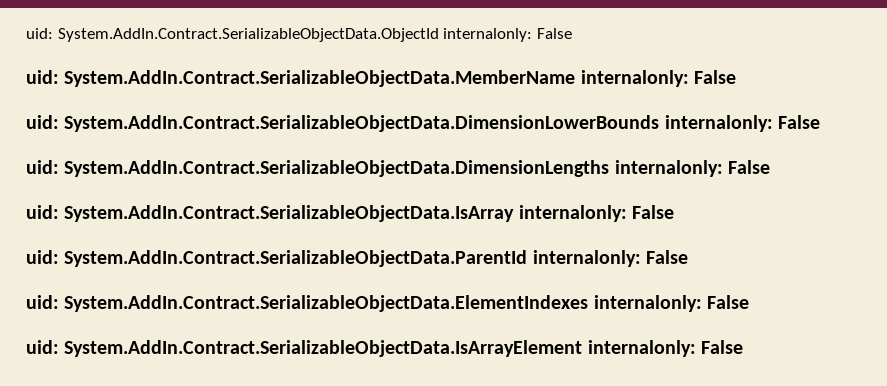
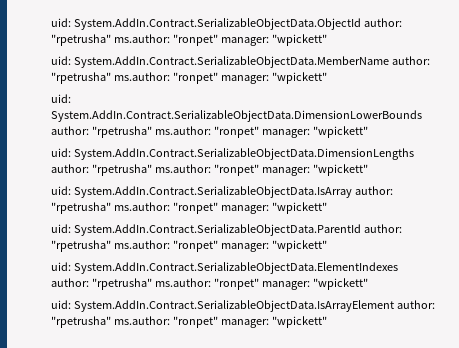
- uid: System.AddIn.Contract.SerializableObjectData.ObjectId internalonly: False
- uid: System.AddIn.Contract.SerializableObjectData.MemberName internalonly: False
- uid: System.AddIn.Contract.SerializableObjectData.DimensionLowerBounds internalonly: False
- uid: System.AddIn.Contract.SerializableObjectData.DimensionLengths internalonly: False
- uid: System.AddIn.Contract.SerializableObjectData.IsArray internalonly: False
- uid: System.AddIn.Contract.SerializableObjectData.ParentId internalonly: False
- uid: System.AddIn.Contract.SerializableObjectData.ElementIndexes internalonly: False
- uid: System.AddIn.Contract.SerializableObjectData.IsArrayElement internalonly: False
+ uid: System.AddIn.Contract.SerializableObjectData.ObjectId author: "rpetrusha" ms.author: "ronpet" manager: "wpickett"
+ uid: System.AddIn.Contract.SerializableObjectData.MemberName author: "rpetrusha" ms.author: "ronpet" manager: "wpickett"
+ uid: System.AddIn.Contract.SerializableObjectData.DimensionLowerBounds author: "rpetrusha" ms.author: "ronpet" manager: "wpickett"
+ uid: System.AddIn.Contract.SerializableObjectData.DimensionLengths author: "rpetrusha" ms.author: "ronpet" manager: "wpickett"
+ uid: System.AddIn.Contract.SerializableObjectData.IsArray author: "rpetrusha" ms.author: "ronpet" manager: "wpickett"
+ uid: System.AddIn.Contract.SerializableObjectData.ParentId author: "rpetrusha" ms.author: "ronpet" manager: "wpickett"
+ uid: System.AddIn.Contract.SerializableObjectData.ElementIndexes author: "rpetrusha" ms.author: "ronpet" manager: "wpickett"
+ uid: System.AddIn.Contract.SerializableObjectData.IsArrayElement author: "rpetrusha" ms.author: "ronpet" manager: "wpickett"

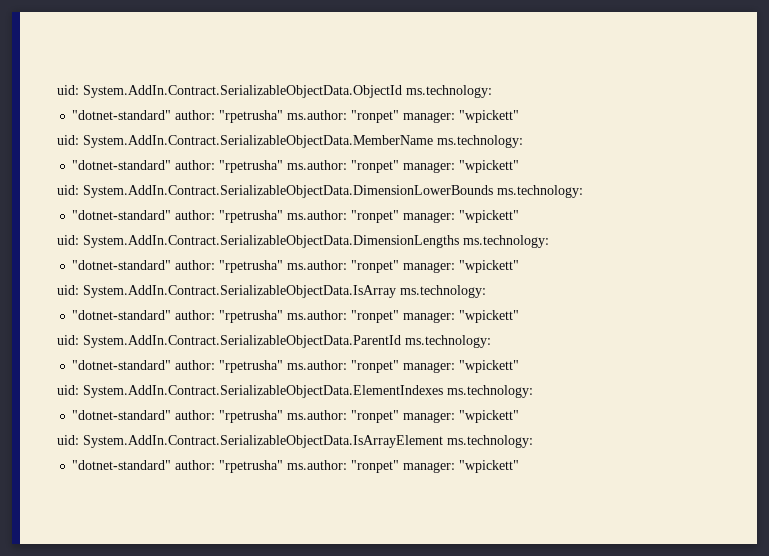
- uid: System.AddIn.Contract.SerializableObjectData.ObjectId author: "rpetrusha" ms.author: "ronpet" manager: "wpickett"
+ uid: System.AddIn.Contract.SerializableObjectData.ObjectId ms.technology:
+ "dotnet-standard" author: "rpetrusha" ms.author: "ronpet" manager: "wpickett"
- uid: System.AddIn.Contract.SerializableObjectData.MemberName author: "rpetrusha" ms.author: "ronpet" manager: "wpickett"
+ uid: System.AddIn.Contract.SerializableObjectData.MemberName ms.technology:
+ "dotnet-standard" author: "rpetrusha" ms.author: "ronpet" manager: "wpickett"
- uid: System.AddIn.Contract.SerializableObjectData.DimensionLowerBounds author: "rpetrusha" ms.author: "ronpet" manager: "wpickett"
+ uid: System.AddIn.Contract.SerializableObjectData.DimensionLowerBounds ms.technology:
+ "dotnet-standard" author: "rpetrusha" ms.author: "ronpet" manager: "wpickett"
- uid: System.AddIn.Contract.SerializableObjectData.DimensionLengths author: "rpetrusha" ms.author: "ronpet" manager: "wpickett"
+ uid: System.AddIn.Contract.SerializableObjectData.DimensionLengths ms.technology:
+ "dotnet-standard" author: "rpetrusha" ms.author: "ronpet" manager: "wpickett"
- uid: System.AddIn.Contract.SerializableObjectData.IsArray author: "rpetrusha" ms.author: "ronpet" manager: "wpickett"
+ uid: System.AddIn.Contract.SerializableObjectData.IsArray ms.technology:
+ "dotnet-standard" author: "rpetrusha" ms.author: "ronpet" manager: "wpickett"
- uid: System.AddIn.Contract.SerializableObjectData.ParentId author: "rpetrusha" ms.author: "ronpet" manager: "wpickett"
+ uid: System.AddIn.Contract.SerializableObjectData.ParentId ms.technology:
+ "dotnet-standard" author: "rpetrusha" ms.author: "ronpet" manager: "wpickett"
- uid: System.AddIn.Contract.SerializableObjectData.ElementIndexes author: "rpetrusha" ms.author: "ronpet" manager: "wpickett"
+ uid: System.AddIn.Contract.SerializableObjectData.ElementIndexes ms.technology:
+ "dotnet-standard" author: "rpetrusha" ms.author: "ronpet" manager: "wpickett"
- uid: System.AddIn.Contract.SerializableObjectData.IsArrayElement author: "rpetrusha" ms.author: "ronpet" manager: "wpickett"
+ uid: System.AddIn.Contract.SerializableObjectData.IsArrayElement ms.technology:
+ "dotnet-standard" author: "rpetrusha" ms.author: "ronpet" manager: "wpickett"

